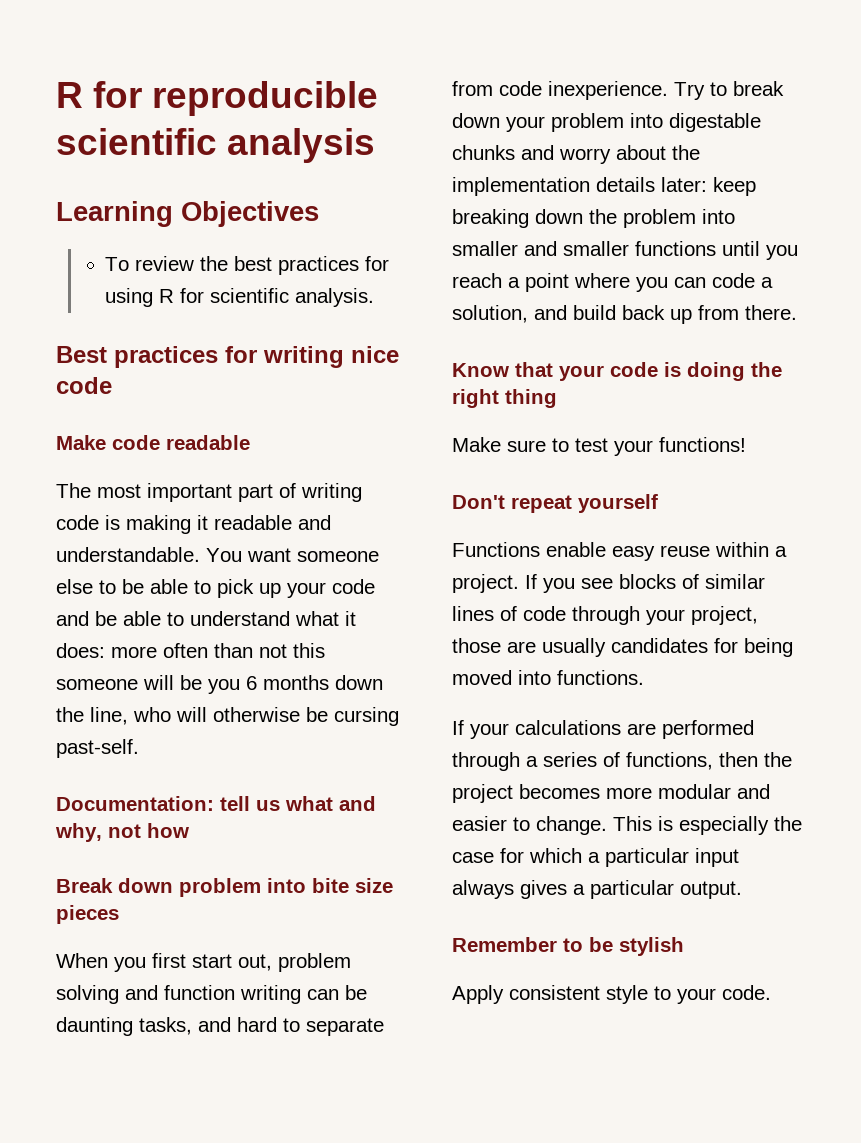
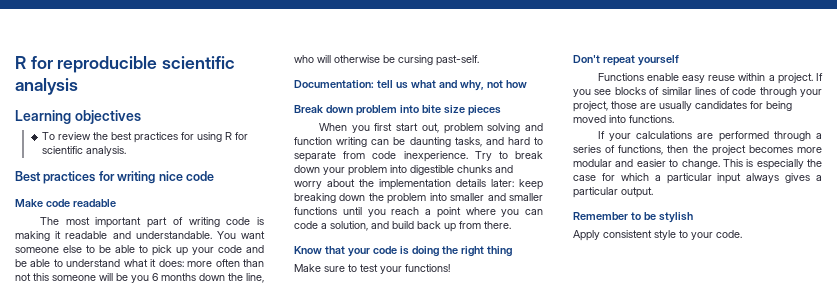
- Learning Objectives
+ Learning objectives
- Try to break down your problem into digestable chunks and worry about the implementation details later: keep breaking down the problem into smaller and smaller functions until you reach a point where you can code a solution, and build back up from there.
+ Try to break down your problem into digestible chunks and worry about the implementation details later: keep breaking down the problem into smaller and smaller functions until you reach a point where you can code a solution, and build back up from there.

